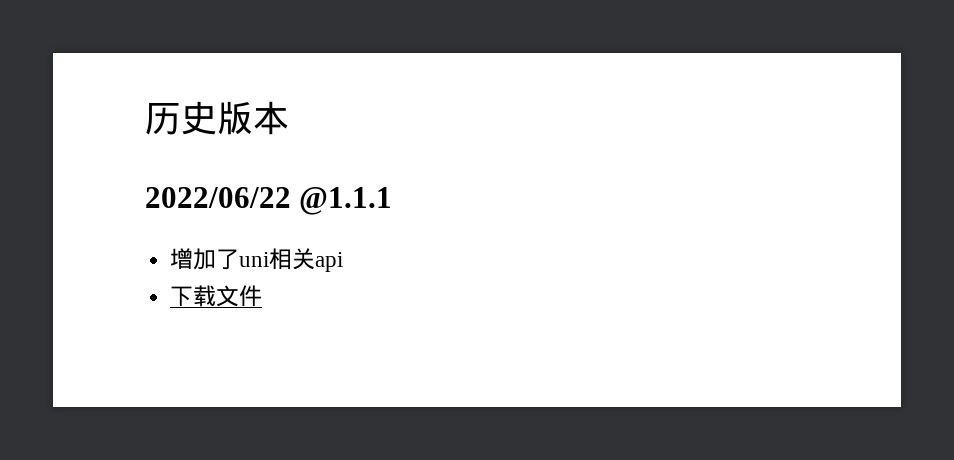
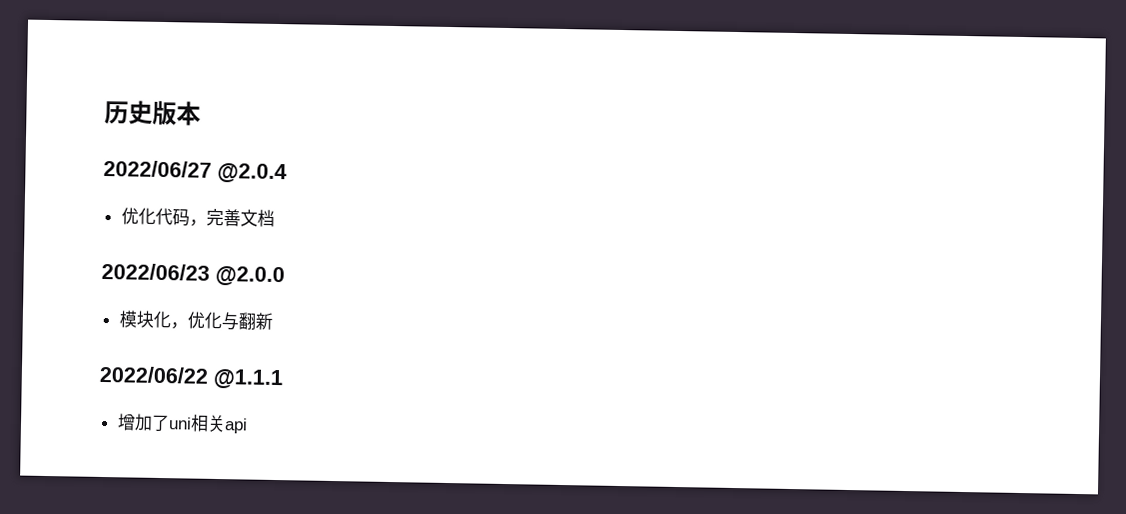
+ 2022/06/27 @2.0.4
+ 优化代码，完善文档
+ 2022/06/23 @2.0.0
+ 模块化，优化与翻新
- 下载文件

